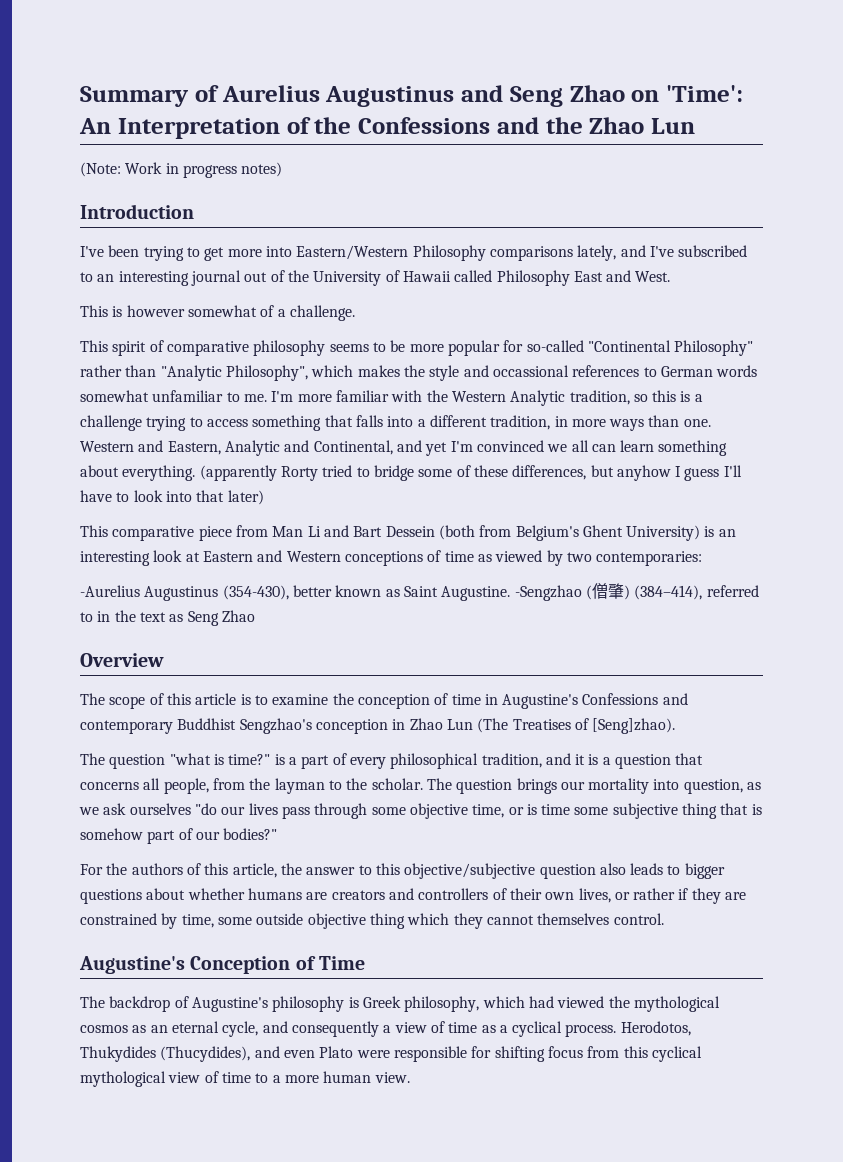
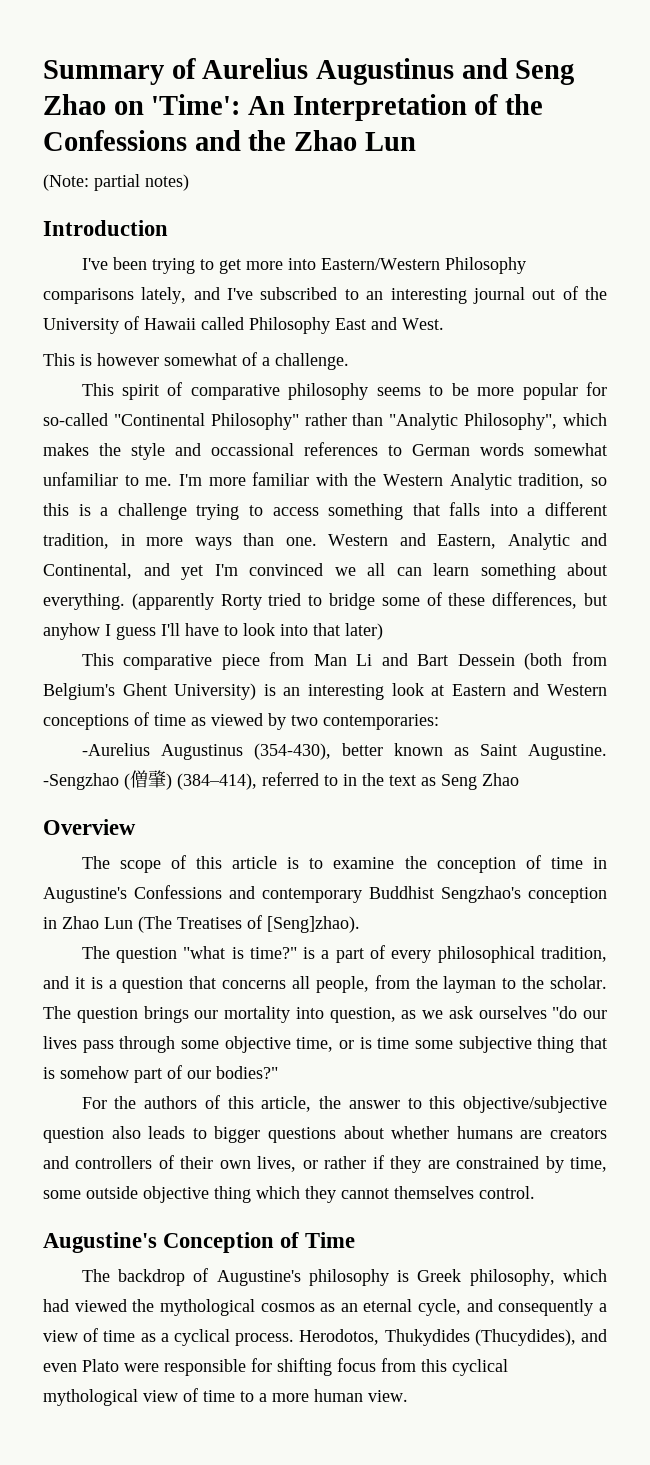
- (Note: Work in progress notes)
+ (Note: partial notes)

